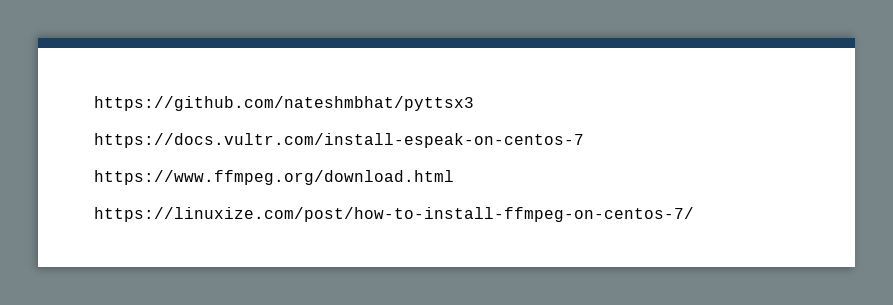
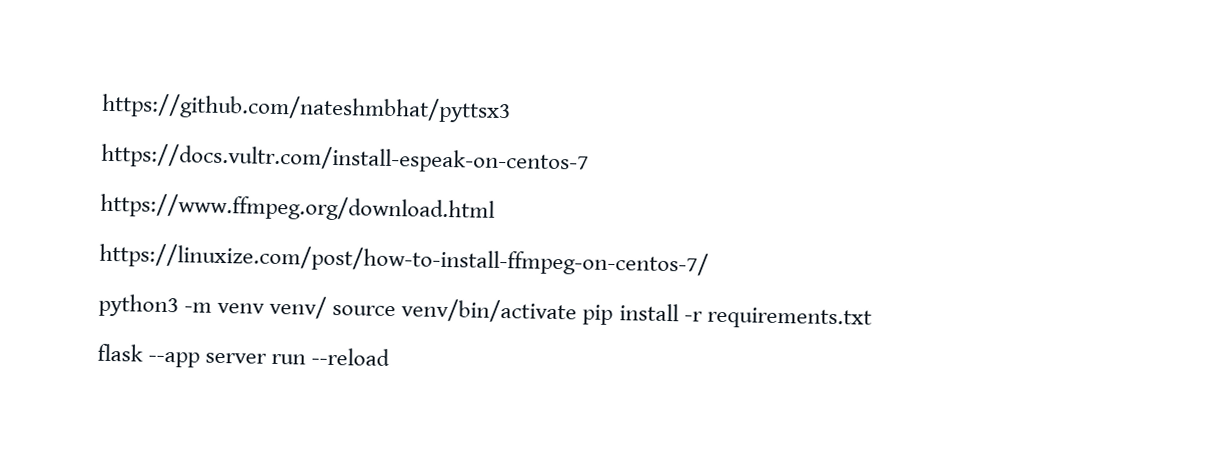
+ python3 -m venv venv/ source venv/bin/activate pip install -r requirements.txt
+ flask --app server run --reload

